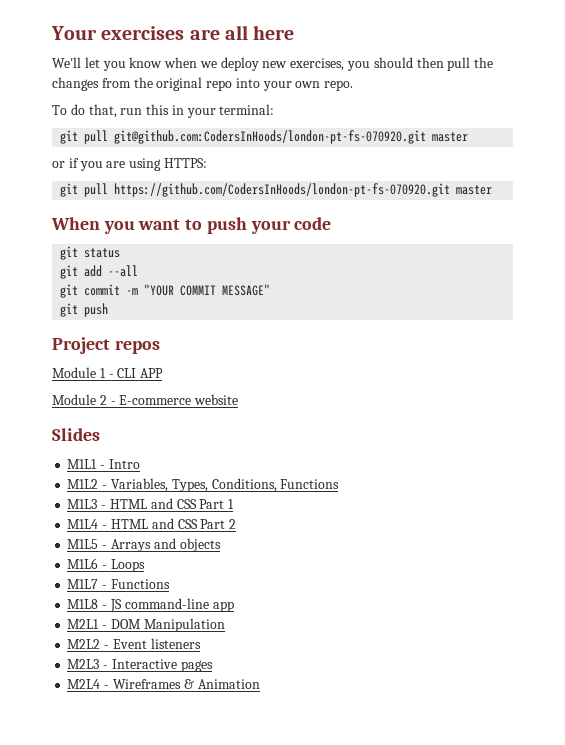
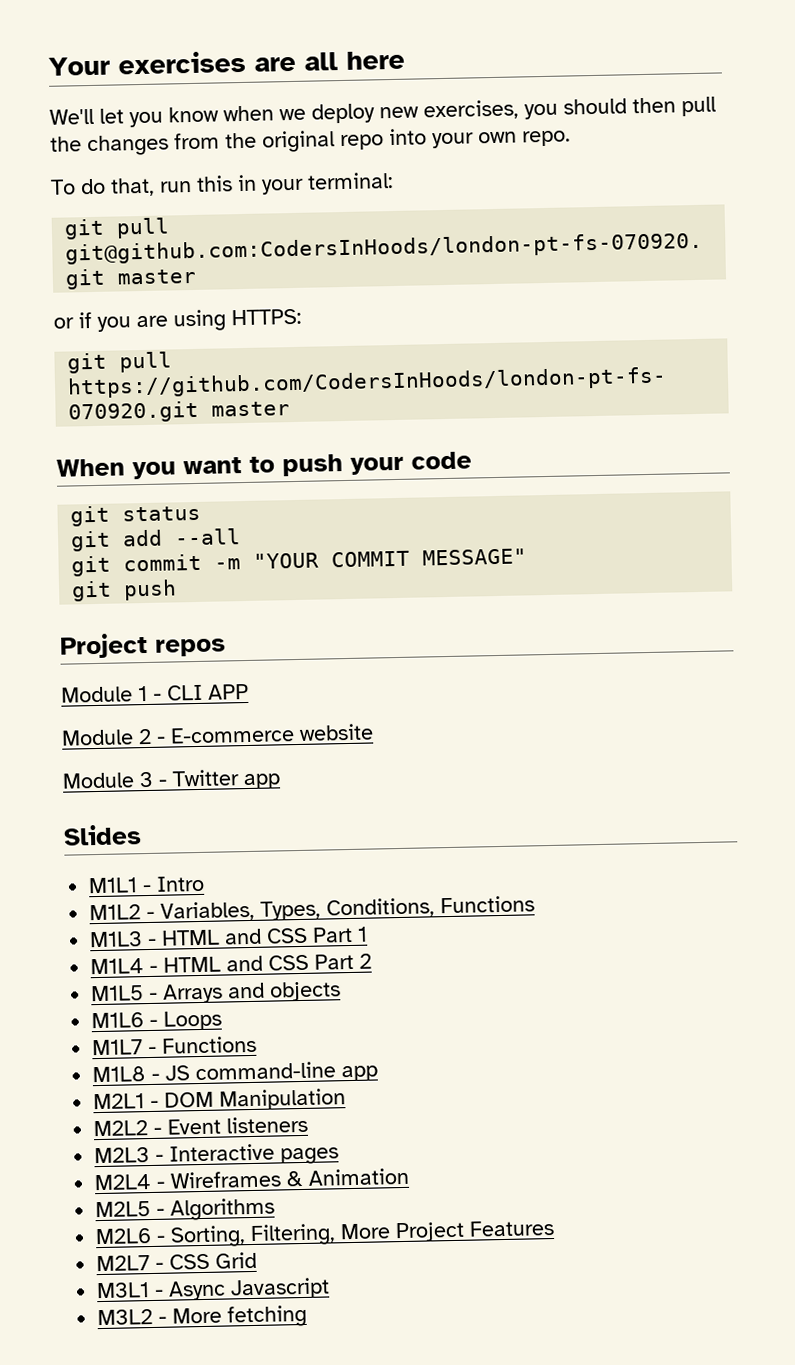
+ Module 3 - Twitter app
+ M2L5 - Algorithms
+ M2L6 - Sorting, Filtering, More Project Features
+ M2L7 - CSS Grid
+ M3L1 - Async Javascript
+ M3L2 - More fetching

